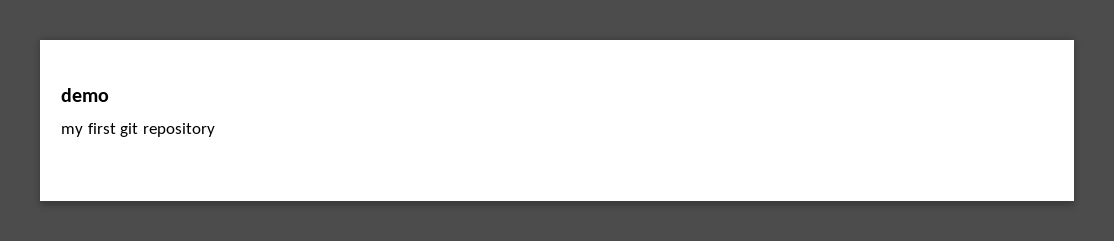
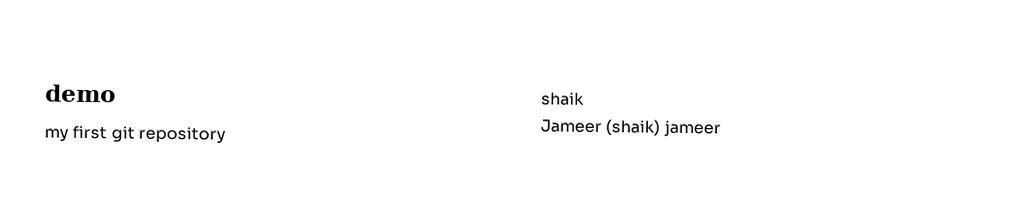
+ shaik
+ Jameer (shaik) jameer

